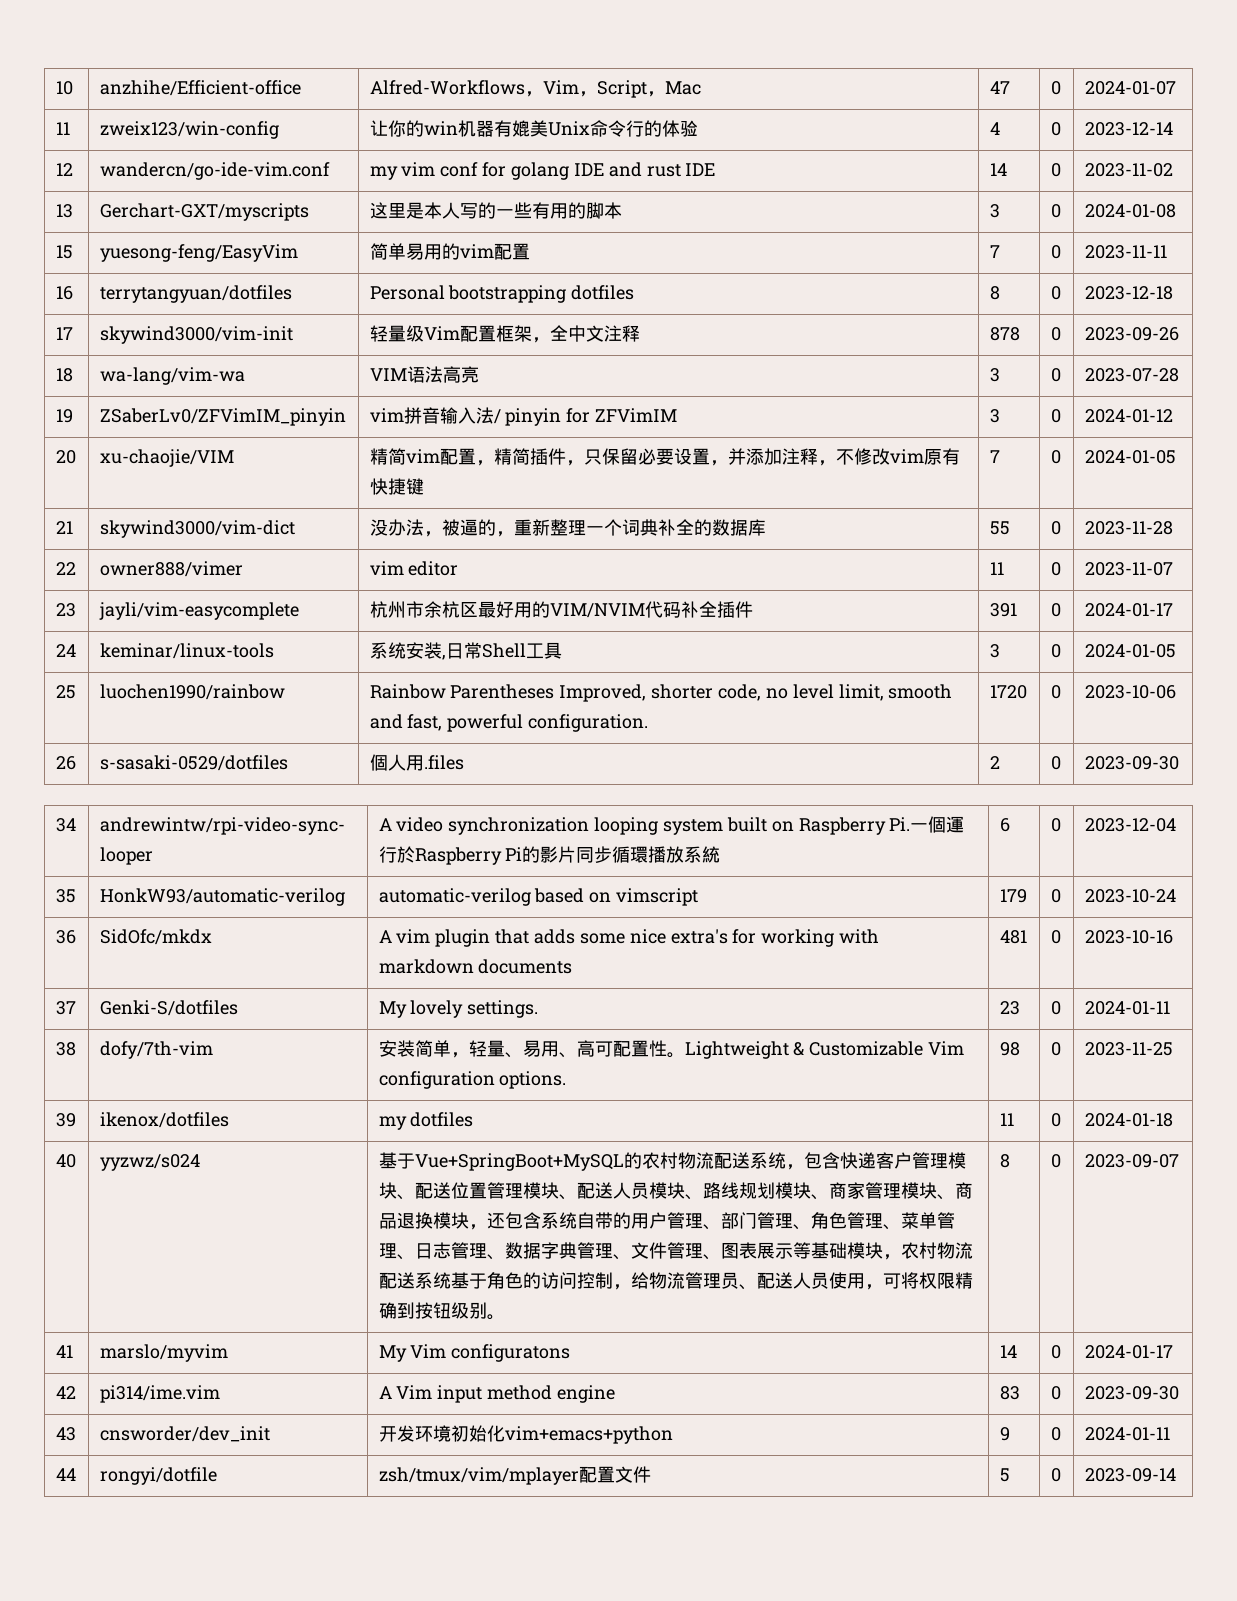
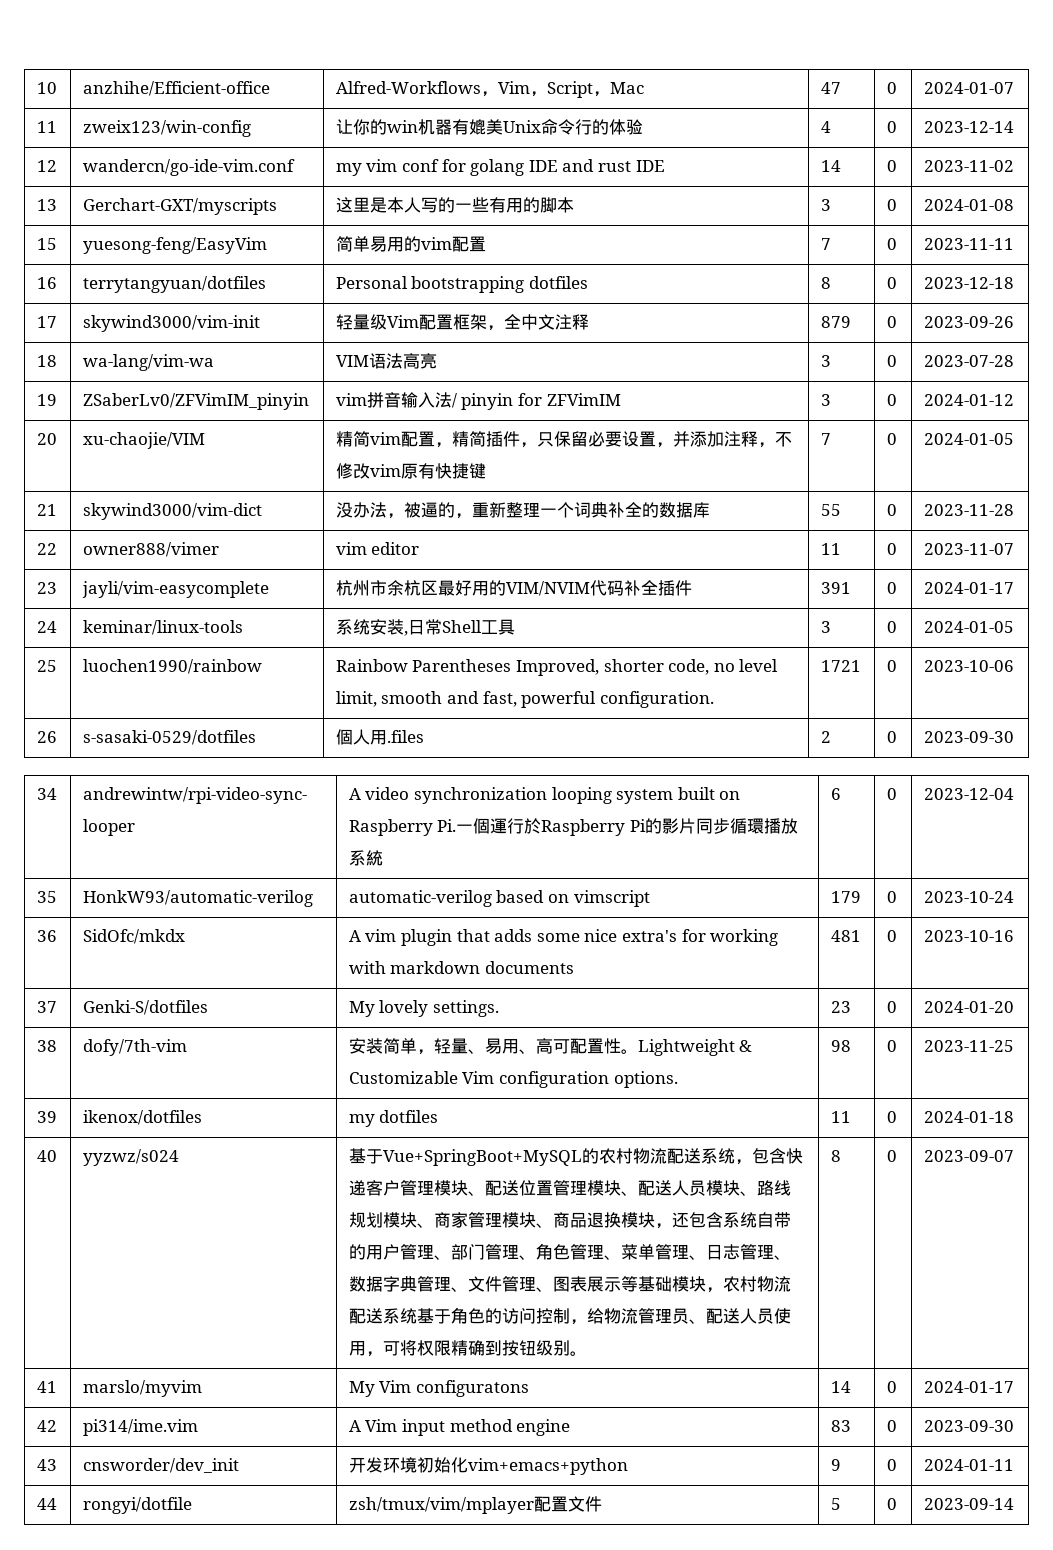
- 17 | skywind3000/vim-init | 轻量级Vim配置框架，全中文注释 | 878 | 0 | 2023-09-26
+ 17 | skywind3000/vim-init | 轻量级Vim配置框架，全中文注释 | 879 | 0 | 2023-09-26
- 25 | luochen1990/rainbow | Rainbow Parentheses Improved, shorter code, no level limit, smooth and fast, powerful configuration. | 1720 | 0 | 2023-10-06
+ 25 | luochen1990/rainbow | Rainbow Parentheses Improved, shorter code, no level limit, smooth and fast, powerful configuration. | 1721 | 0 | 2023-10-06
- 37 | Genki-S/dotfiles | My lovely settings. | 23 | 0 | 2024-01-11
+ 37 | Genki-S/dotfiles | My lovely settings. | 23 | 0 | 2024-01-20

